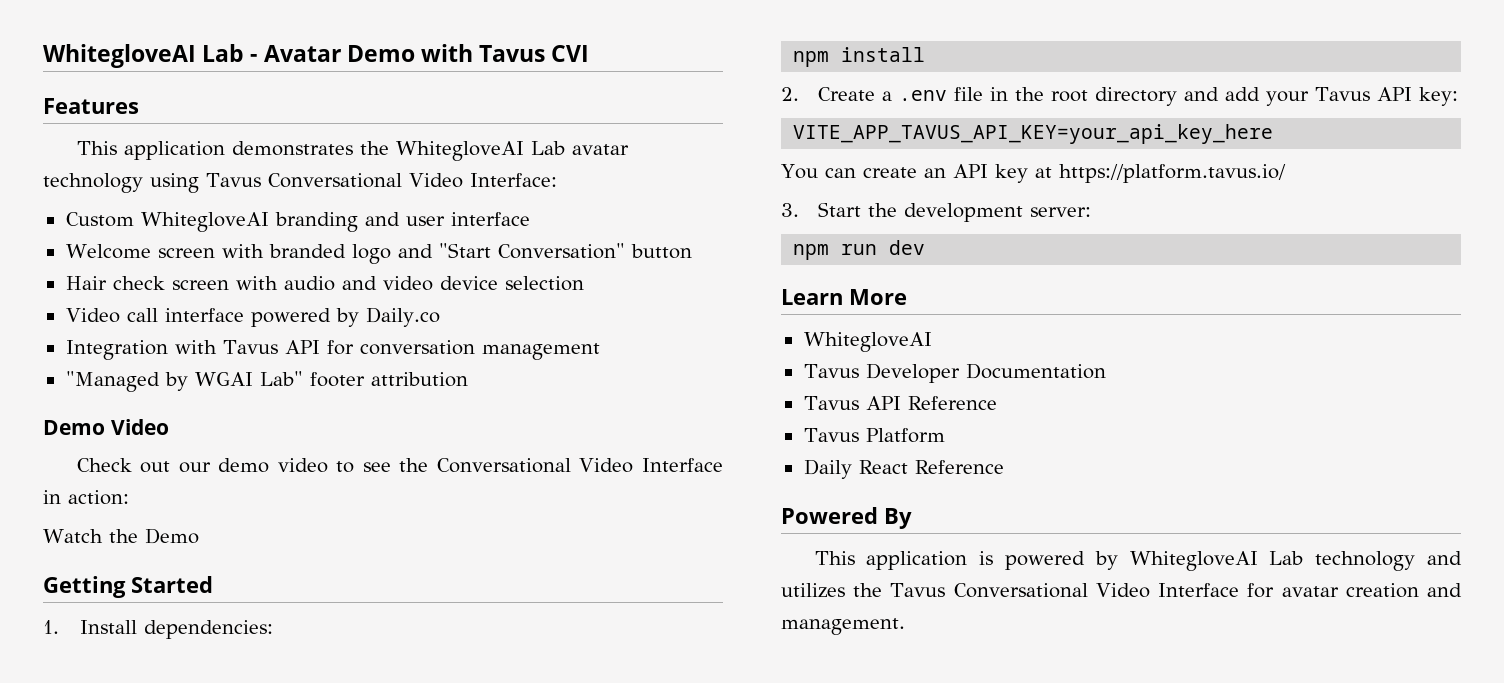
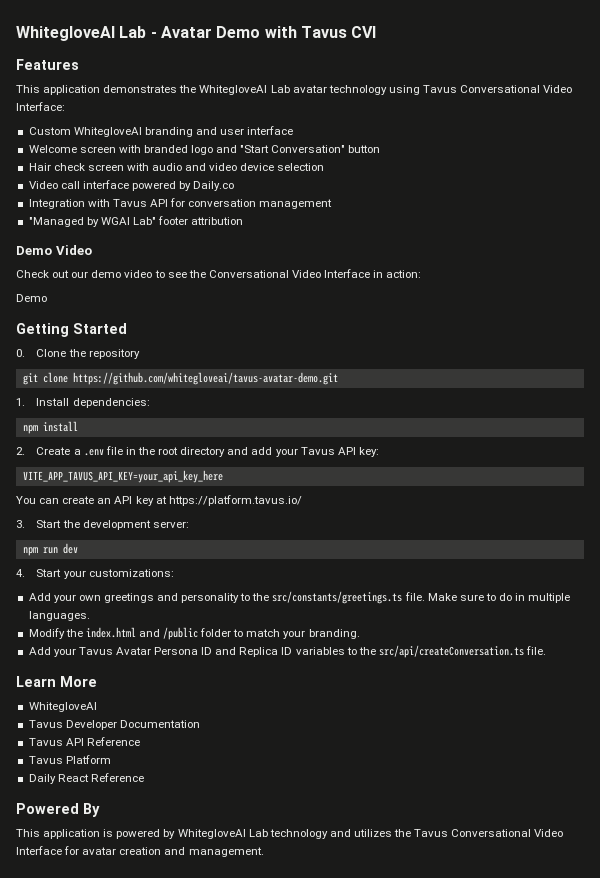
  Check out our demo video to see the Conversational Video Interface in action:
- Watch the Demo
+ Demo
+ 0. Clone the repository
+ git clone https://github.com/whitegloveai/tavus-avatar-demo.git
+ 4. Start your customizations:
+ Add your own greetings and personality to the src/constants/greetings.ts file. Make sure to do in multiple languages.
+ Modify the index.html and /public folder to match your branding.
+ Add your Tavus Avatar Persona ID and Replica ID variables to the src/api/createConversation.ts file.

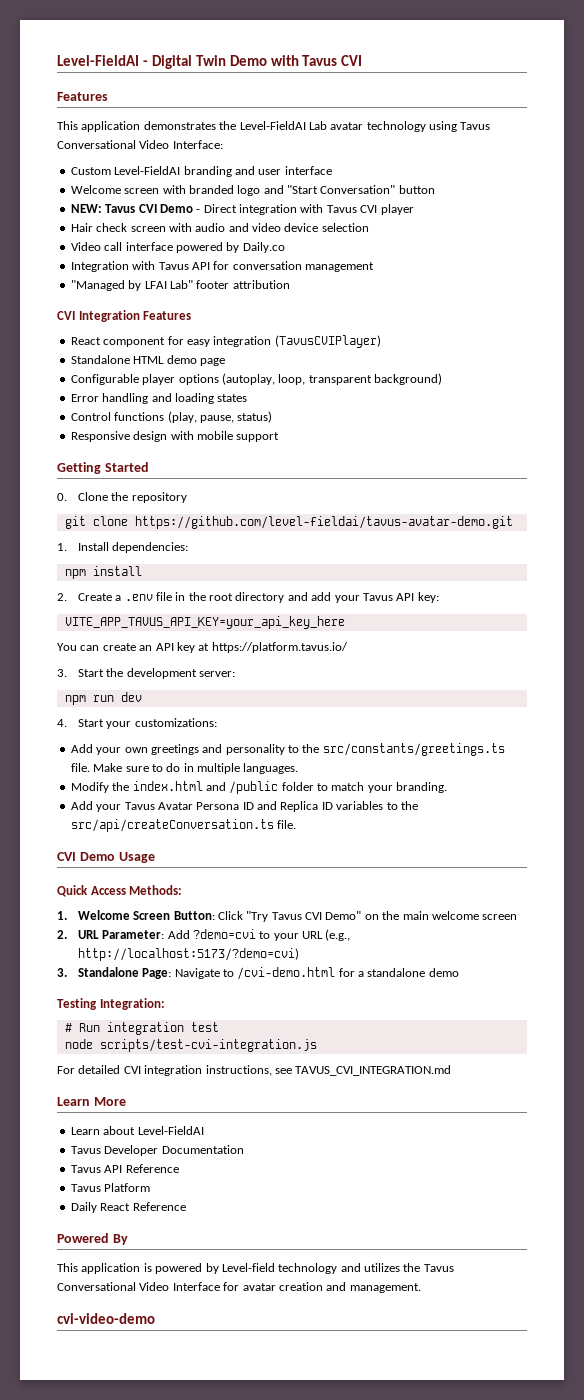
- WhitegloveAI Lab - Avatar Demo with Tavus CVI
+ Level-FieldAI - Digital Twin Demo with Tavus CVI
- This application demonstrates the WhitegloveAI Lab avatar technology using Tavus Conversational Video Interface:
+ This application demonstrates the Level-FieldAI Lab avatar technology using Tavus Conversational Video Interface:
- Custom WhitegloveAI branding and user interface
+ Custom Level-FieldAI branding and user interface
+ NEW: Tavus CVI Demo - Direct integration with Tavus CVI player
- "Managed by WGAI Lab" footer attribution
+ "Managed by LFAI Lab" footer attribution
- Demo Video
- Check out our demo video to see the Conversational Video Interface in action:
- Demo
+ CVI Integration Features
+ React component for easy integration (TavusCVIPlayer)
+ Standalone HTML demo page
+ Configurable player options (autoplay, loop, transparent background)
+ Error handling and loading states
+ Control functions (play, pause, status)
+ Responsive design with mobile support
- git clone https://github.com/whitegloveai/tavus-avatar-demo.git
+ git clone https://github.com/level-fieldai/tavus-avatar-demo.git
+ CVI Demo Usage
+ Quick Access Methods:
+ 1. Welcome Screen Button: Click "Try Tavus CVI Demo" on the main welcome screen
+ 2. URL Parameter: Add ?demo=cvi to your URL (e.g., http://localhost:5173/?demo=cvi)
+ 3. Standalone Page: Navigate to /cvi-demo.html for a standalone demo
+ Testing Integration:
+ # Run integration test
+ node scripts/test-cvi-integration.js
+ For detailed CVI integration instructions, see TAVUS_CVI_INTEGRATION.md
  Learn More
- WhitegloveAI
+ Learn about Level-FieldAI
- This application is powered by WhitegloveAI Lab technology and utilizes the Tavus Conversational Video Interface for avatar creation and management.
+ This application is powered by Level-field technology and utilizes the Tavus Conversational Video Interface for avatar creation and management.
+ cvi-video-demo

